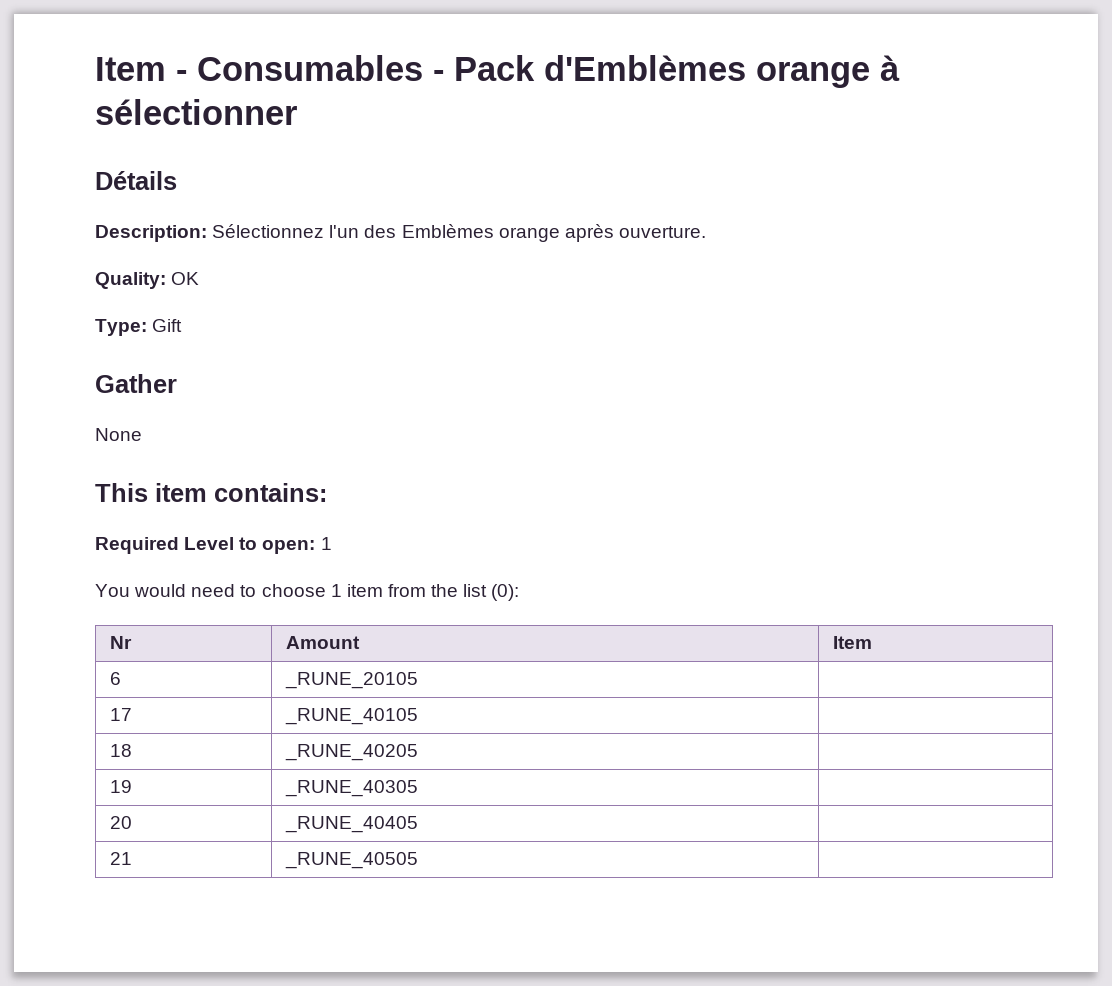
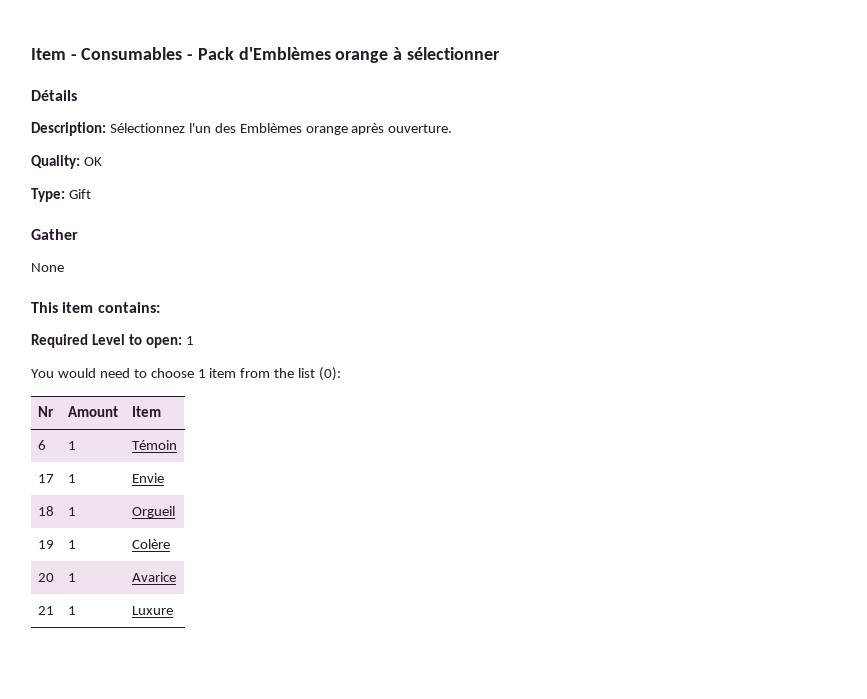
- 6 | _RUNE_20105 |
+ 6 | 1 | Témoin
- 17 | _RUNE_40105 |
+ 17 | 1 | Envie
- 18 | _RUNE_40205 |
+ 18 | 1 | Orgueil
- 19 | _RUNE_40305 |
+ 19 | 1 | Colère
- 20 | _RUNE_40405 |
+ 20 | 1 | Avarice
- 21 | _RUNE_40505 |
+ 21 | 1 | Luxure

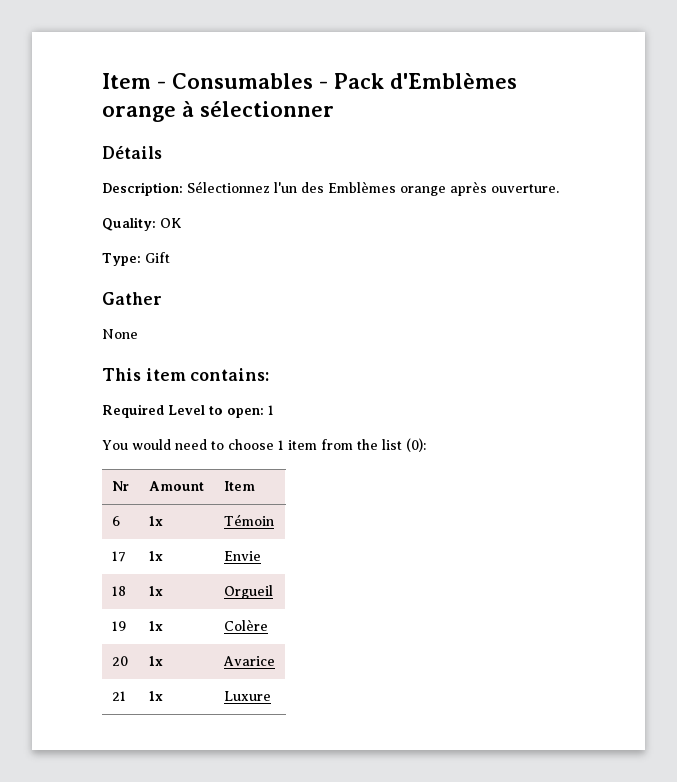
- 6 | 1 | Témoin
+ 6 | 1x | Témoin
- 17 | 1 | Envie
+ 17 | 1x | Envie
- 18 | 1 | Orgueil
+ 18 | 1x | Orgueil
- 19 | 1 | Colère
+ 19 | 1x | Colère
- 20 | 1 | Avarice
+ 20 | 1x | Avarice
- 21 | 1 | Luxure
+ 21 | 1x | Luxure

